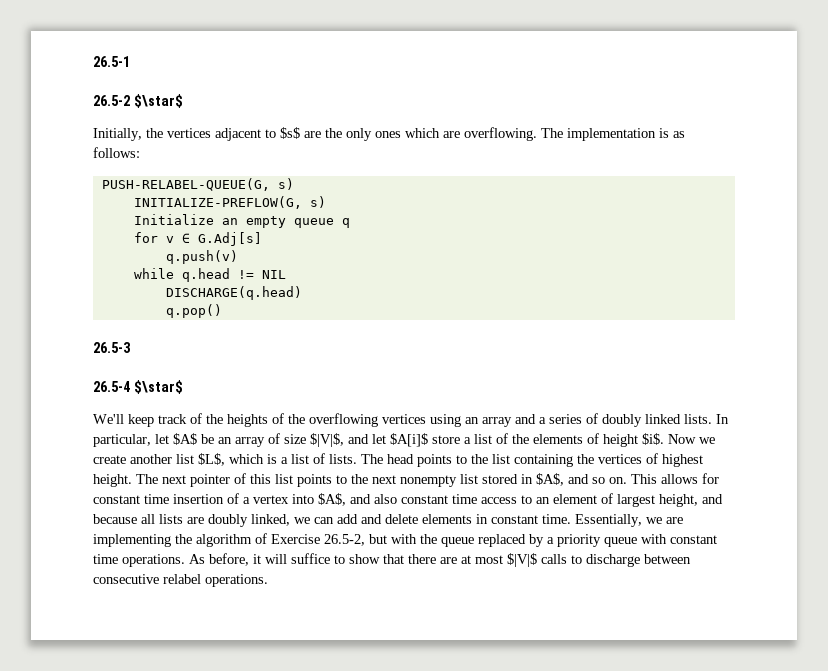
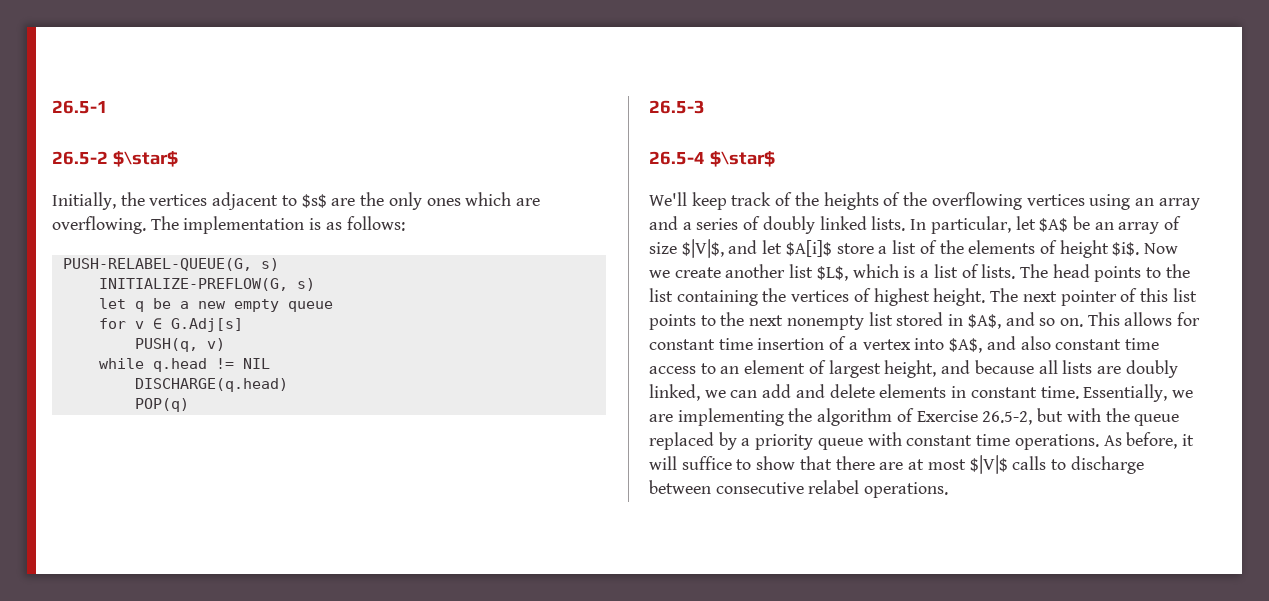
- Initialize an empty queue q
+ let q be a new empty queue
- q.push(v)
+ PUSH(q, v)
- q.pop()
+ POP(q)

